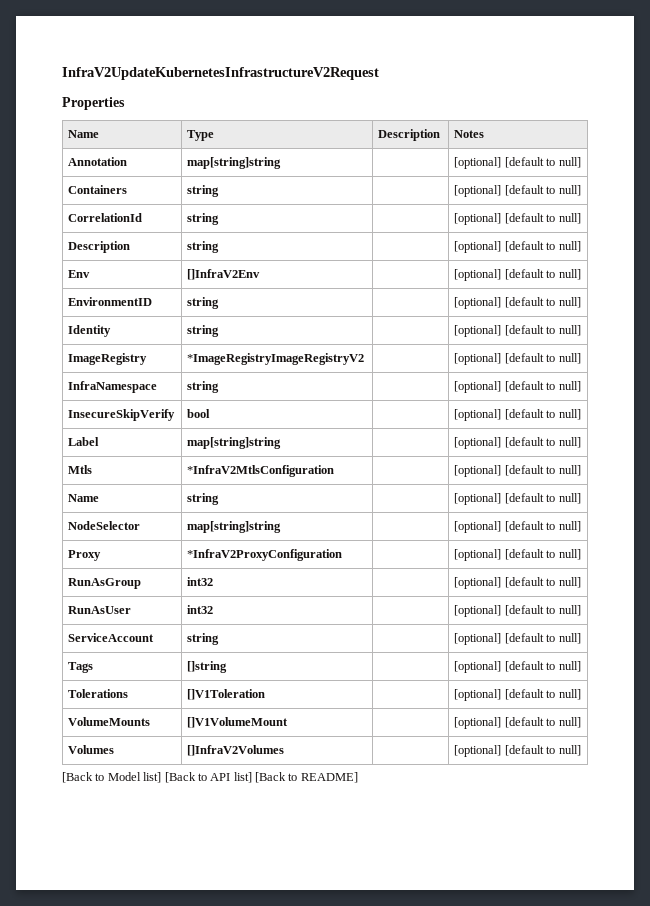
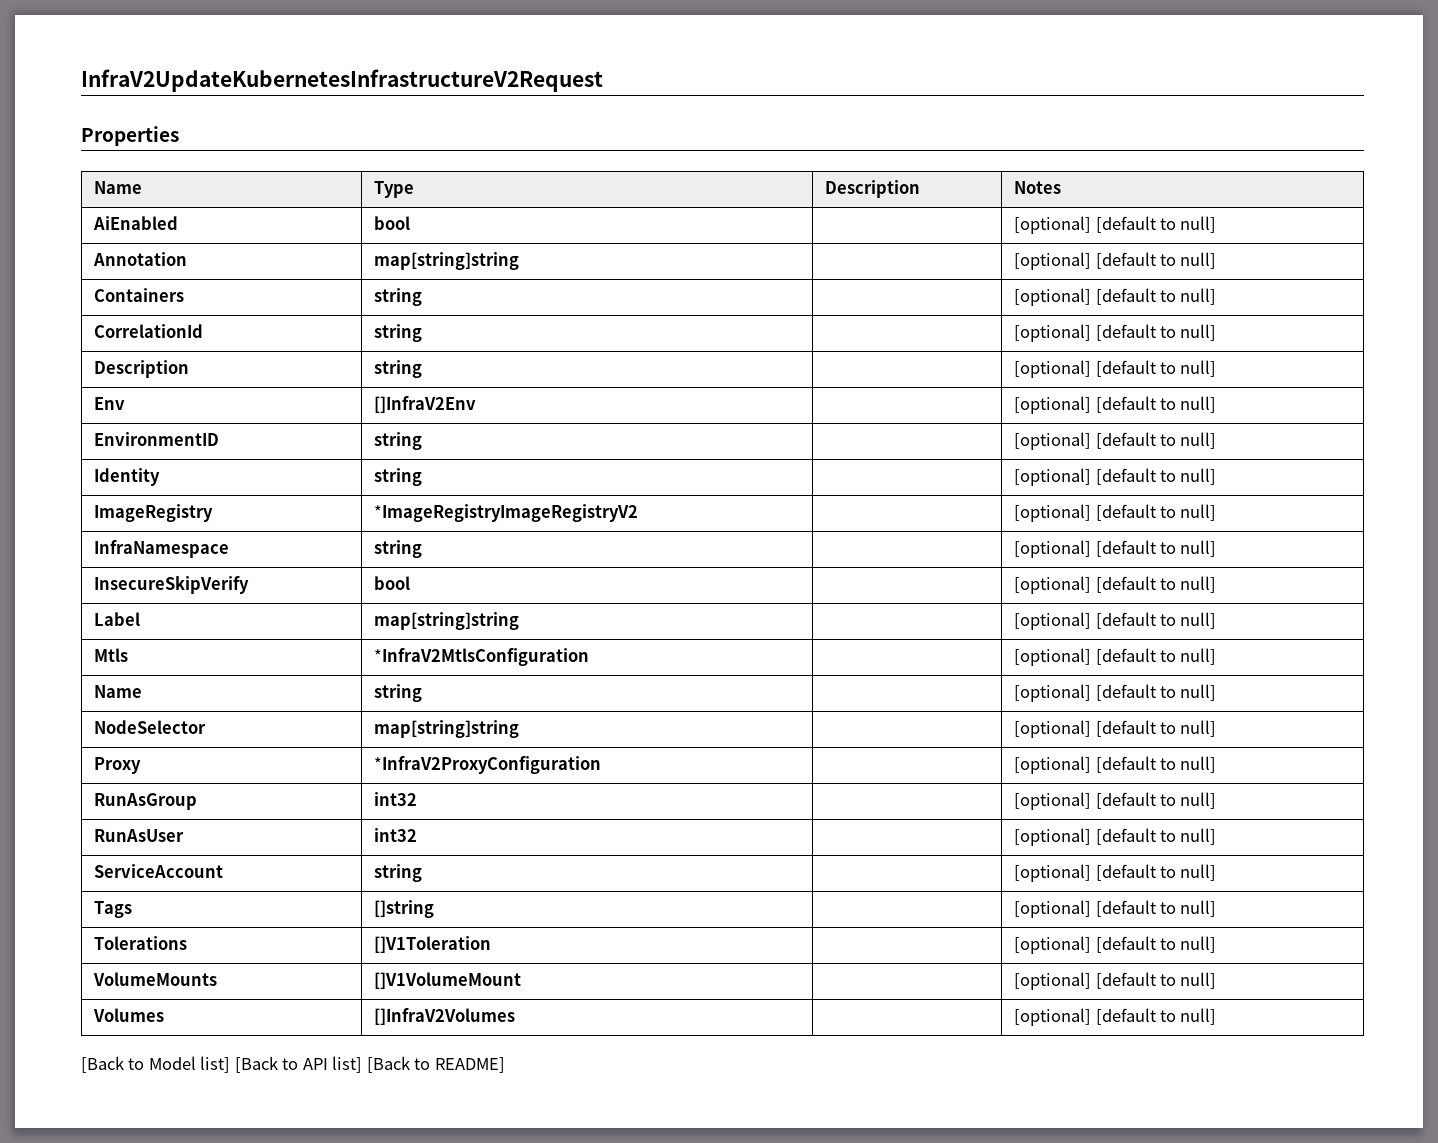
+ AiEnabled | bool | | [optional] [default to null]

